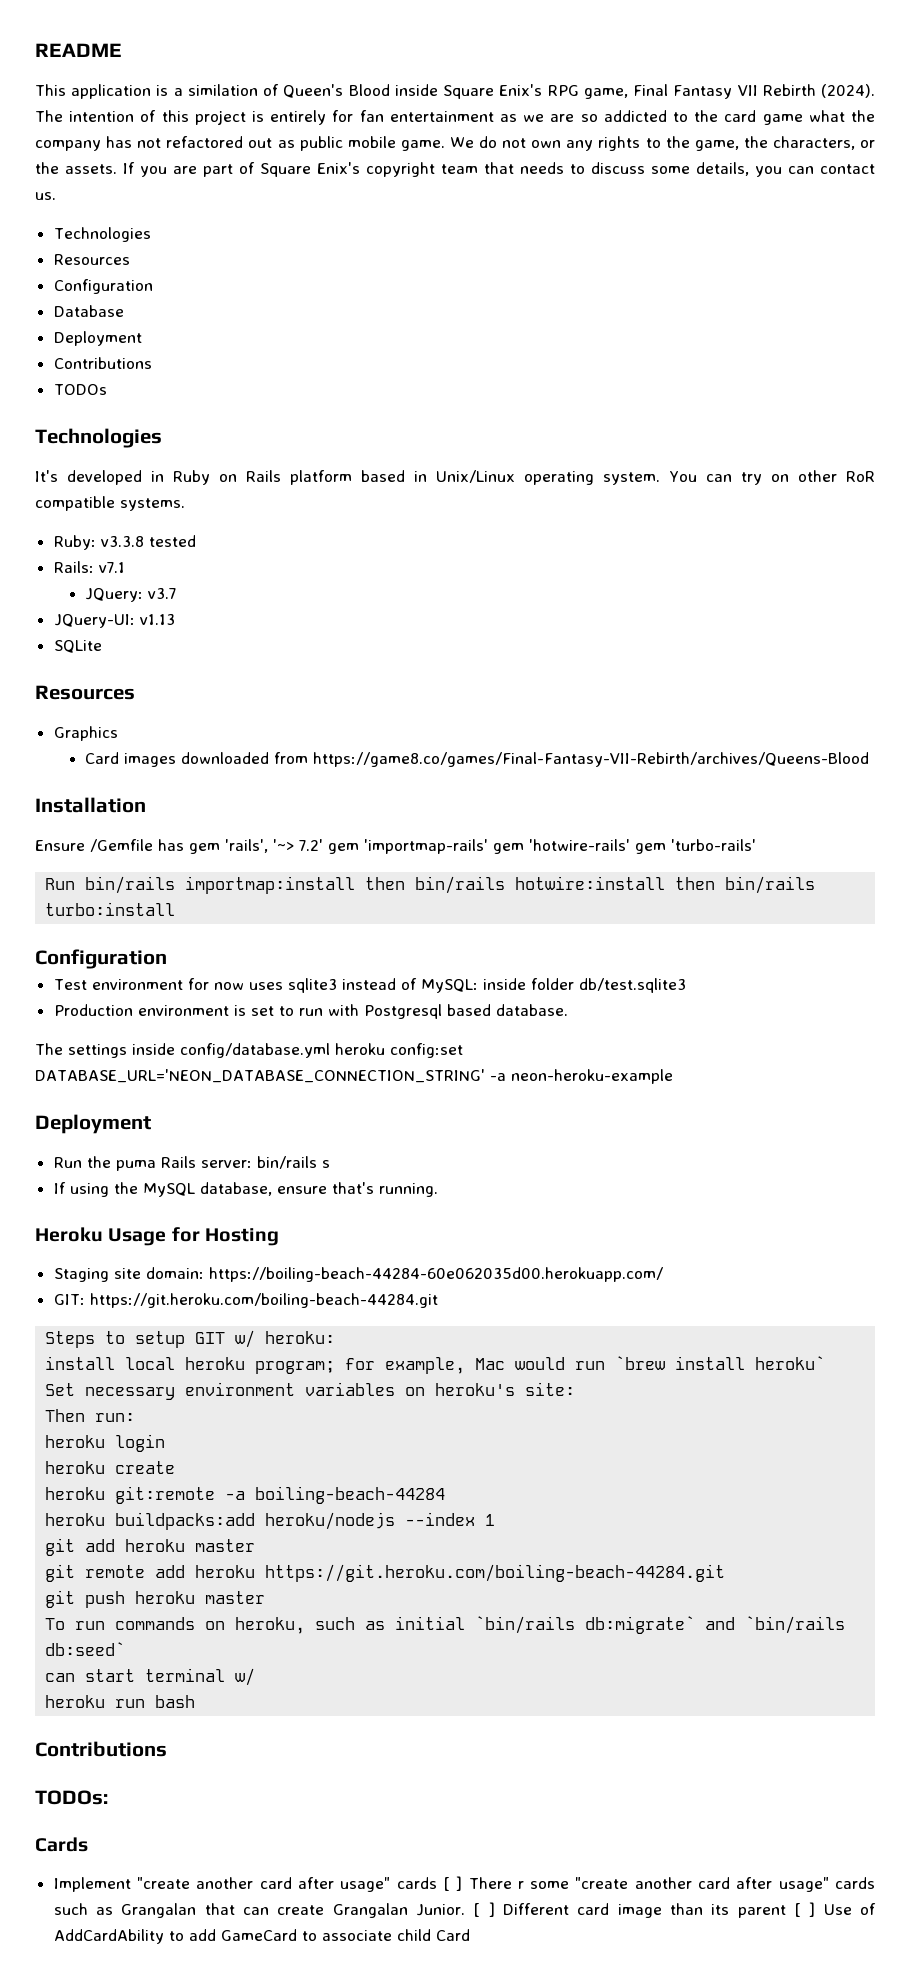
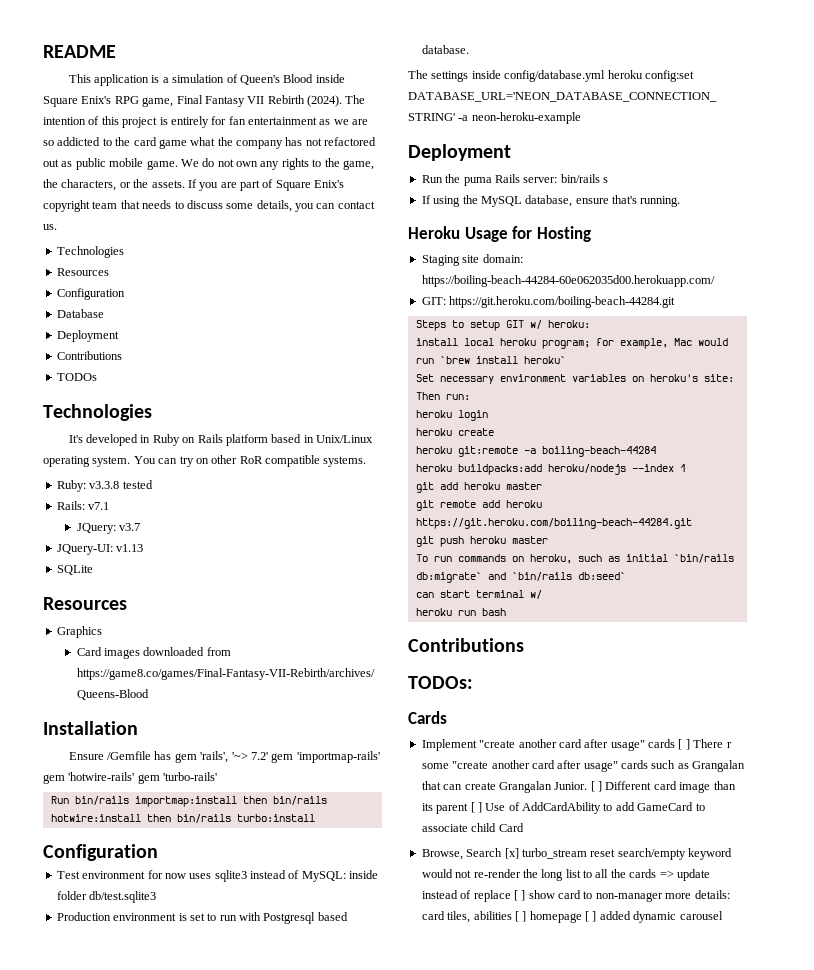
- This application is a similation of Queen's Blood inside Square Enix's RPG game, Final Fantasy VII Rebirth (2024).
+ This application is a simulation of Queen's Blood inside Square Enix's RPG game, Final Fantasy VII Rebirth (2024).
+ Browse, Search [x] turbo_stream reset search/empty keyword would not re-render the long list to all the cards => update instead of replace [ ] show card to non-manager more details: card tiles, abilities [ ] homepage [ ] added dynamic carousel

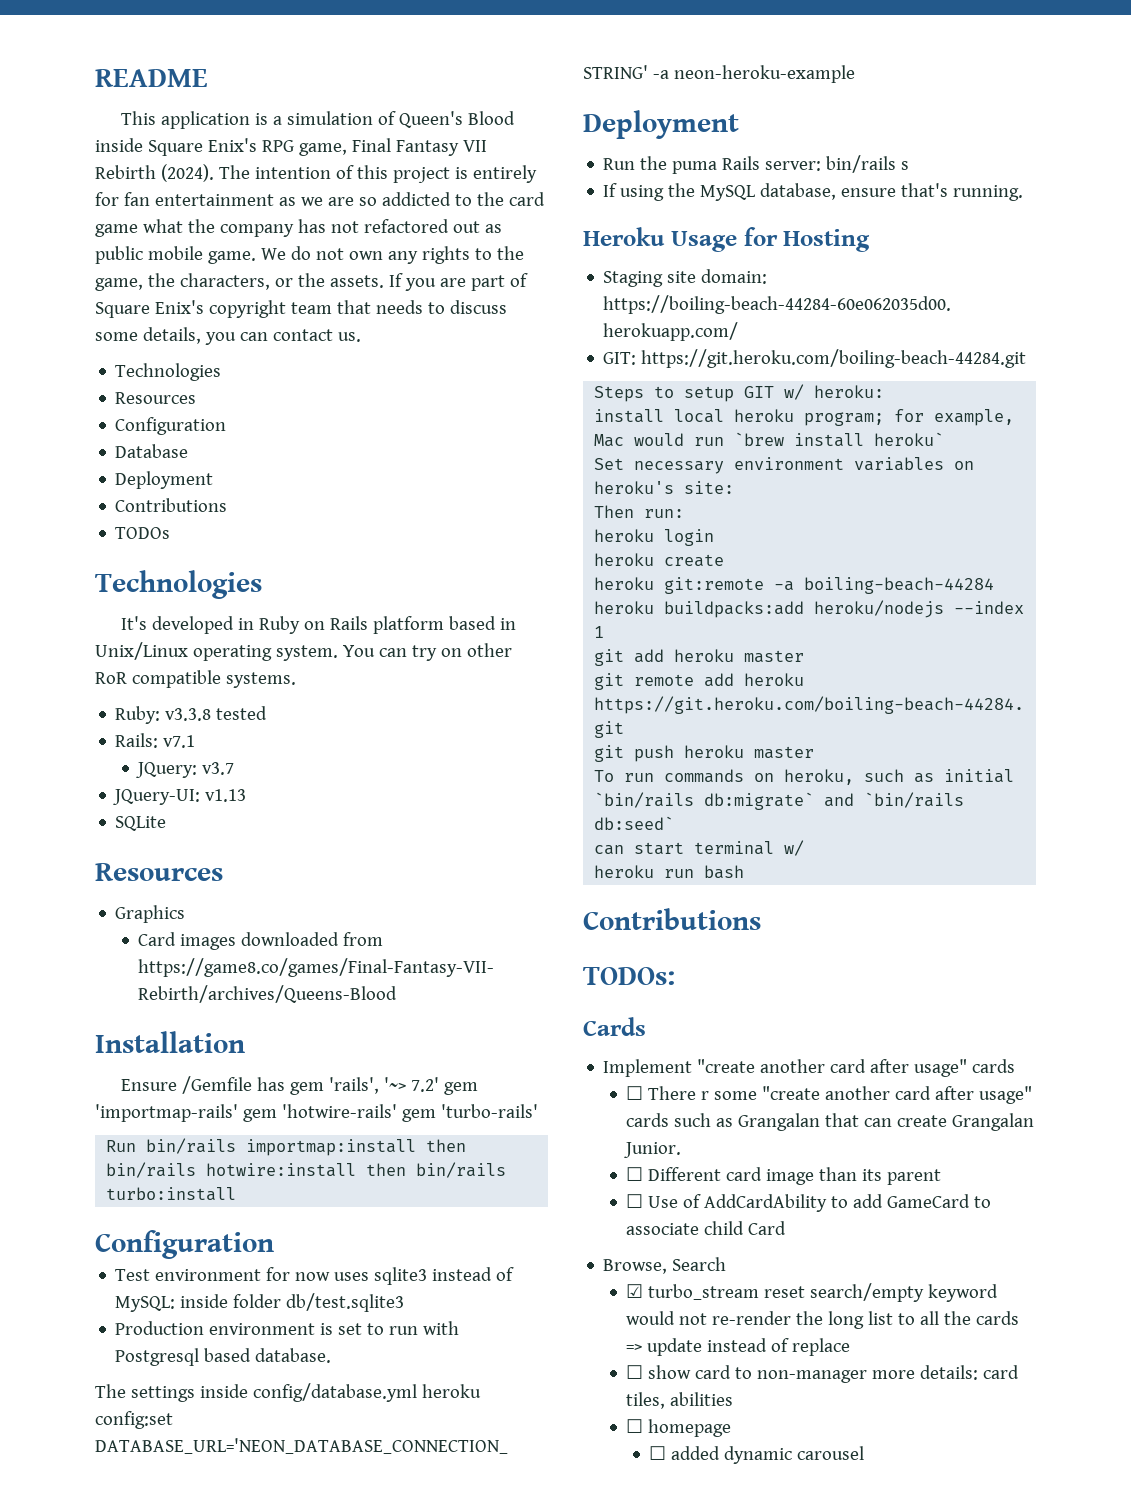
- Implement "create another card after usage" cards [ ] There r some "create another card after usage" cards such as Grangalan that can create Grangalan Junior. [ ] Different card image than its parent [ ] Use of AddCardAbility to add GameCard to associate child Card
+ Implement "create another card after usage" cards
+ ☐ There r some "create another card after usage" cards such as Grangalan that can create Grangalan Junior.
+ ☐ Different card image than its parent
+ ☐ Use of AddCardAbility to add GameCard to associate child Card
- Browse, Search [x] turbo_stream reset search/empty keyword would not re-render the long list to all the cards => update instead of replace [ ] show card to non-manager more details: card tiles, abilities [ ] homepage [ ] added dynamic carousel
+ Browse, Search
+ ☑ turbo_stream reset search/empty keyword would not re-render the long list to all the cards => update instead of replace
+ ☐ show card to non-manager more details: card tiles, abilities
+ ☐ homepage
+ ☐ added dynamic carousel

